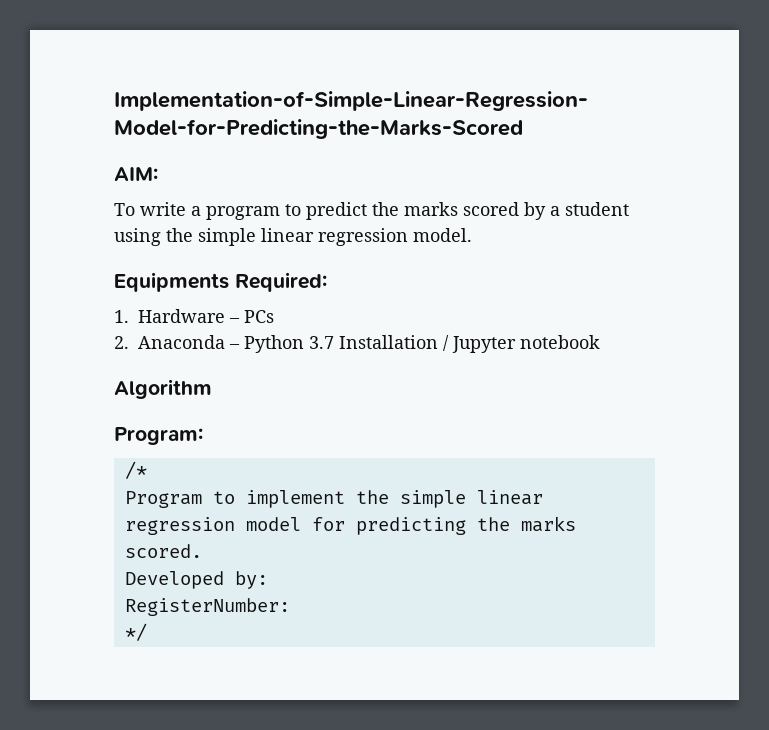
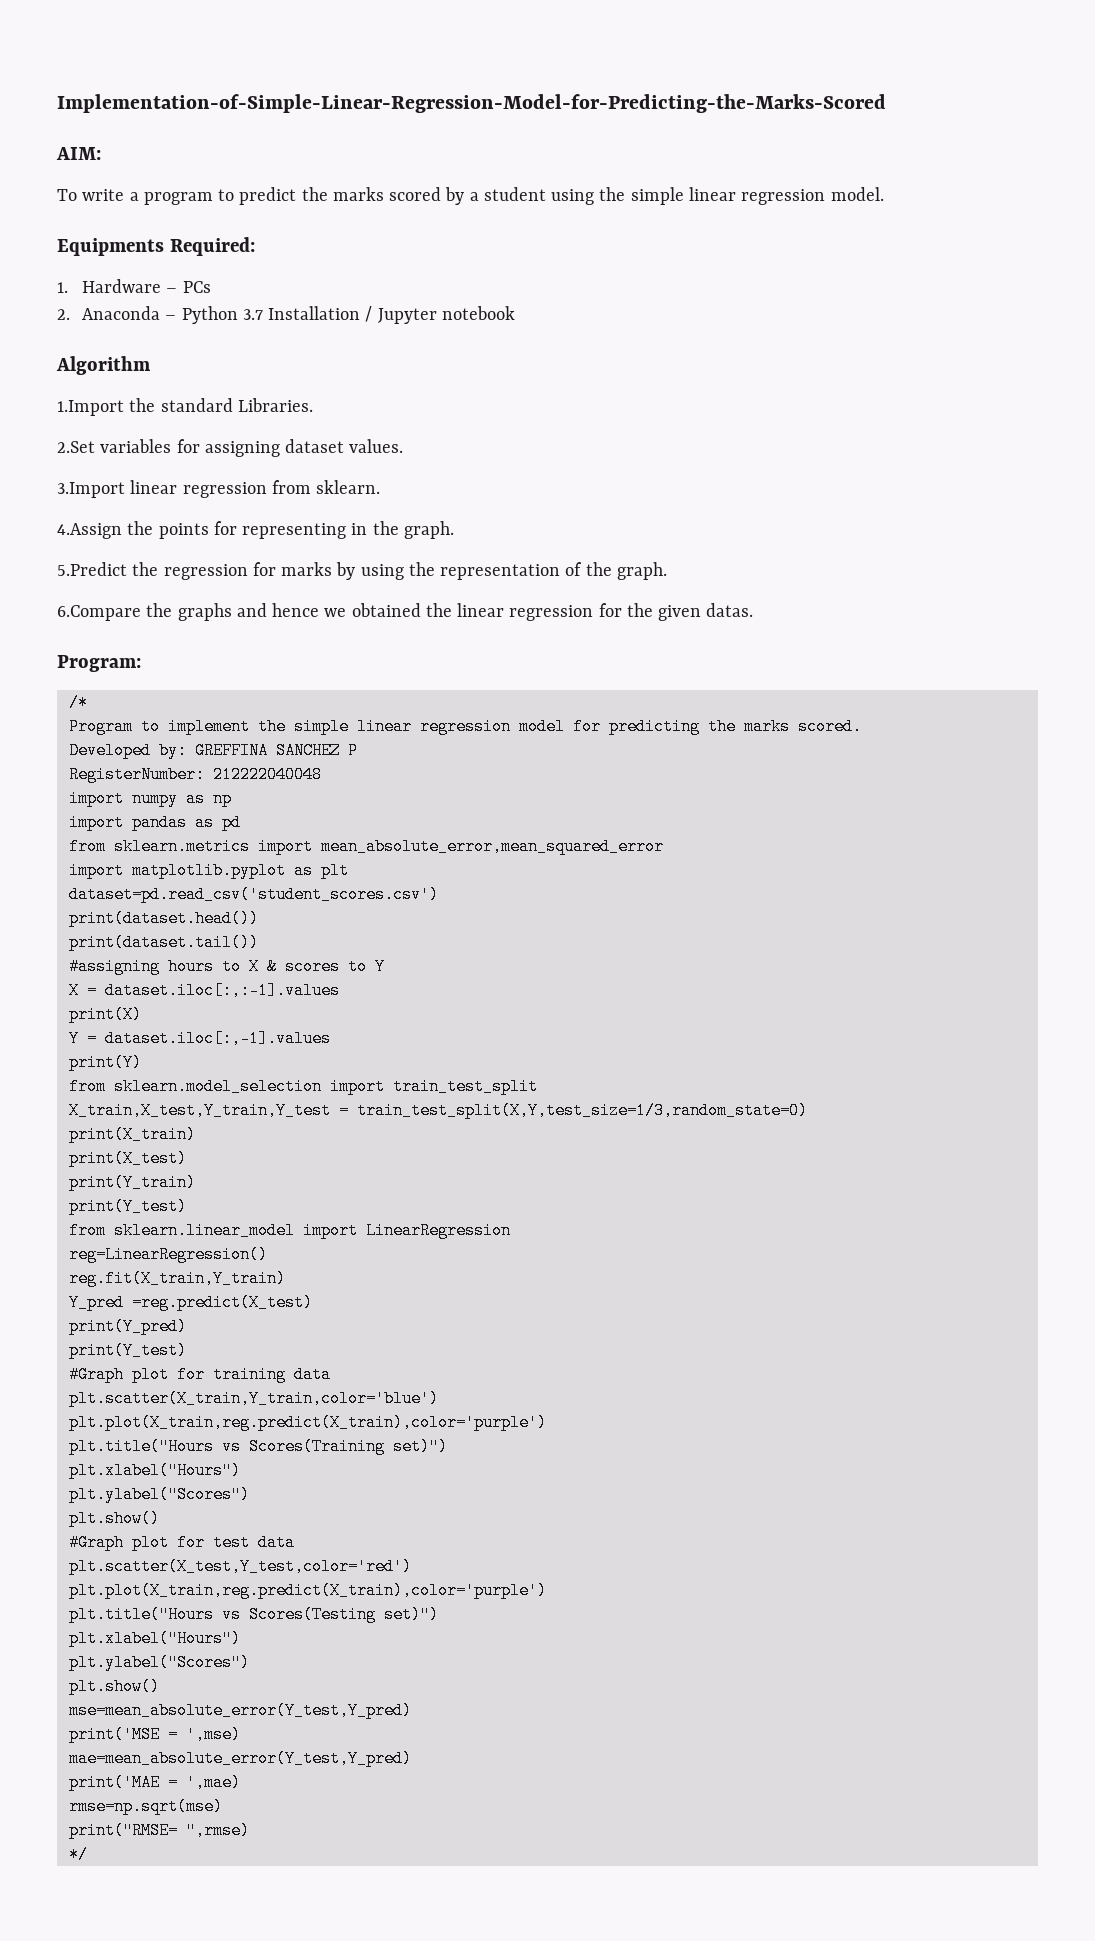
+ 1.Import the standard Libraries.
+ 2.Set variables for assigning dataset values.
+ 3.Import linear regression from sklearn.
+ 4.Assign the points for representing in the graph.
+ 5.Predict the regression for marks by using the representation of the graph.
+ 6.Compare the graphs and hence we obtained the linear regression for the given datas.
- Developed by:
- RegisterNumber:
+ Developed by: GREFFINA SANCHEZ P
+ RegisterNumber: 212222040048
+ import numpy as np
+ import pandas as pd
+ from sklearn.metrics import mean_absolute_error,mean_squared_error
+ import matplotlib.pyplot as plt
+ dataset=pd.read_csv('student_scores.csv')
+ print(dataset.head())
+ print(dataset.tail())
+ #assigning hours to X & scores to Y
+ X = dataset.iloc[:,:-1].values
+ print(X)
+ Y = dataset.iloc[:,-1].values
+ print(Y)
+ from sklearn.model_selection import train_test_split
+ X_train,X_test,Y_train,Y_test = train_test_split(X,Y,test_size=1/3,random_state=0)
+ print(X_train)
+ print(X_test)
+ print(Y_train)
+ print(Y_test)
+ from sklearn.linear_model import LinearRegression
+ reg=LinearRegression()
+ reg.fit(X_train,Y_train)
+ Y_pred =reg.predict(X_test)
+ print(Y_pred)
+ print(Y_test)
+ #Graph plot for training data
+ plt.scatter(X_train,Y_train,color='blue')
+ plt.plot(X_train,reg.predict(X_train),color='purple')
+ plt.title("Hours vs Scores(Training set)")
+ plt.xlabel("Hours")
+ plt.ylabel("Scores")
+ plt.show()
+ #Graph plot for test data
+ plt.scatter(X_test,Y_test,color='red')
+ plt.plot(X_train,reg.predict(X_train),color='purple')
+ plt.title("Hours vs Scores(Testing set)")
+ plt.xlabel("Hours")
+ plt.ylabel("Scores")
+ plt.show()
+ mse=mean_absolute_error(Y_test,Y_pred)
+ print('MSE = ',mse)
+ mae=mean_absolute_error(Y_test,Y_pred)
+ print('MAE = ',mae)
+ rmse=np.sqrt(mse)
+ print("RMSE= ",rmse)

